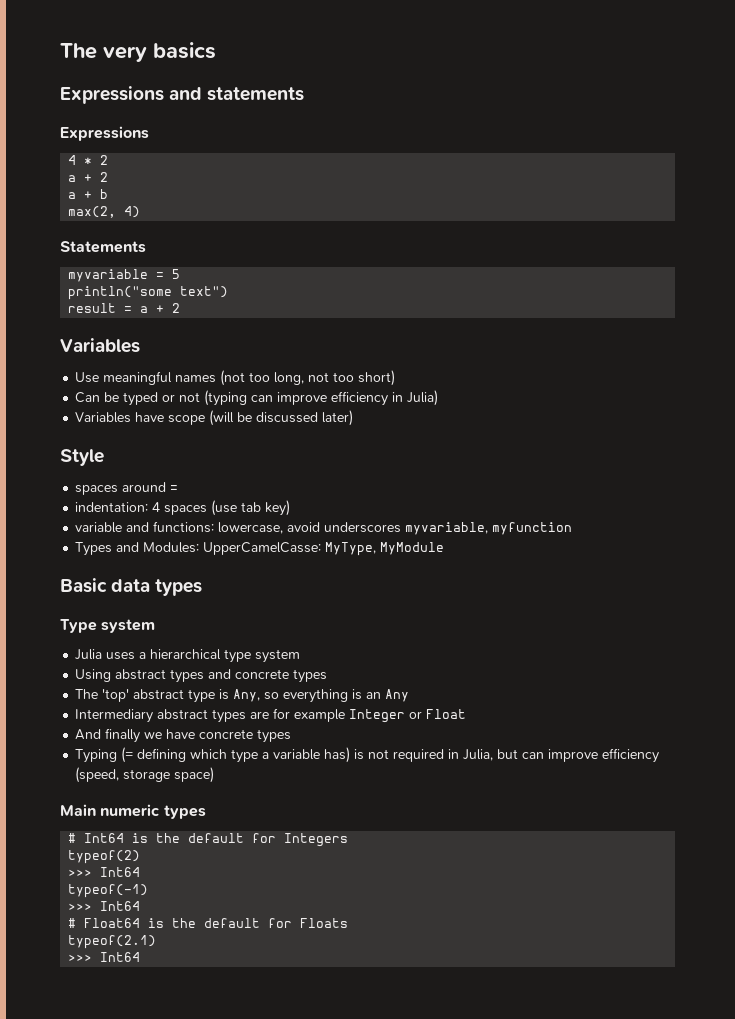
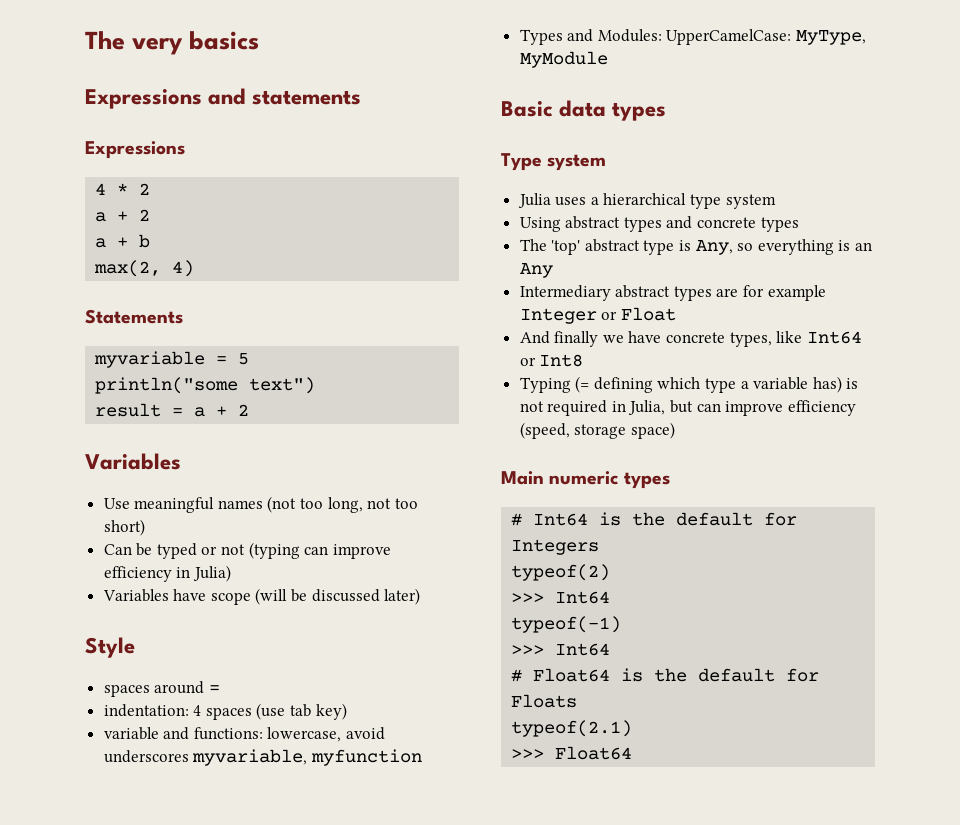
- Types and Modules: UpperCamelCasse: MyType, MyModule
+ Types and Modules: UpperCamelCase: MyType, MyModule
- And finally we have concrete types
+ And finally we have concrete types, like Int64 or Int8
  typeof(2.1)
- >>> Int64
+ >>> Float64

